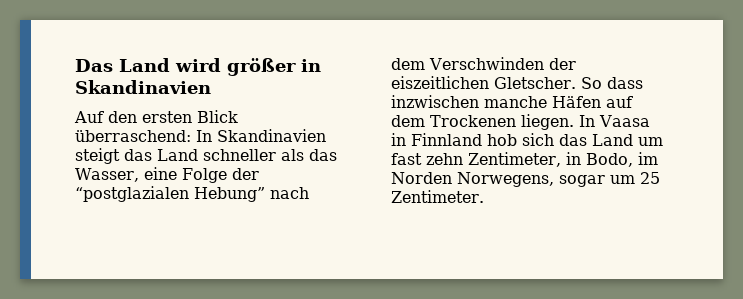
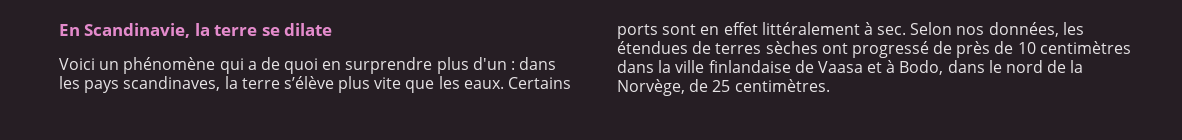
- Das Land wird größer in Skandinavien
- Auf den ersten Blick überraschend: In Skandinavien steigt das Land schneller als das Wasser, eine Folge der “postglazialen Hebung” nach dem Verschwinden der eiszeitlichen Gletscher. So dass inzwischen manche Häfen auf dem Trockenen liegen. In Vaasa in Finnland hob sich das Land um fast zehn Zentimeter, in Bodo, im Norden Norwegens, sogar um 25 Zentimeter.
+ En Scandinavie, la terre se dilate
+ Voici un phénomène qui a de quoi en surprendre plus d'un : dans les pays scandinaves, la terre s’élève plus vite que les eaux. Certains ports sont en effet littéralement à sec. Selon nos données, les étendues de terres sèches ont progressé de près de 10 centimètres dans la ville finlandaise de Vaasa et à Bodo, dans le nord de la Norvège, de 25 centimètres.

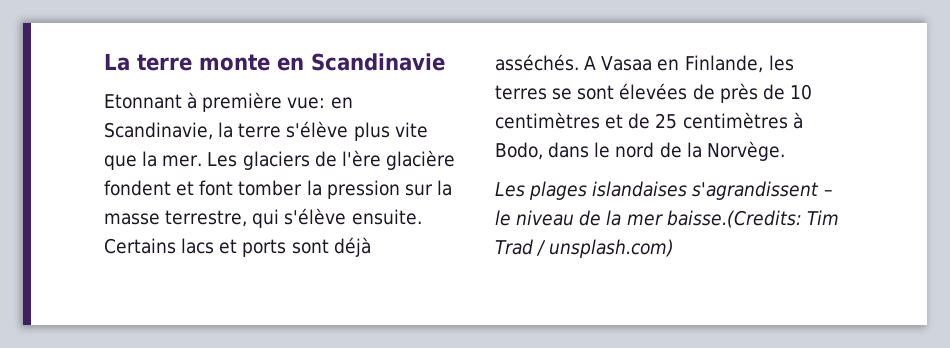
- En Scandinavie, la terre se dilate
- Voici un phénomène qui a de quoi en surprendre plus d'un : dans les pays scandinaves, la terre s’élève plus vite que les eaux. Certains ports sont en effet littéralement à sec. Selon nos données, les étendues de terres sèches ont progressé de près de 10 centimètres dans la ville finlandaise de Vaasa et à Bodo, dans le nord de la Norvège, de 25 centimètres.
+ La terre monte en Scandinavie
+ Etonnant à première vue: en Scandinavie, la terre s'élève plus vite que la mer. Les glaciers de l'ère glacière fondent et font tomber la pression sur la masse terrestre, qui s'élève ensuite. Certains lacs et ports sont déjà asséchés. A Vasaa en Finlande, les terres se sont élevées de près de 10 centimètres et de 25 centimètres à Bodo, dans le nord de la Norvège.
+ Les plages islandaises s'agrandissent – le niveau de la mer baisse.(Credits: Tim Trad / unsplash.com)

